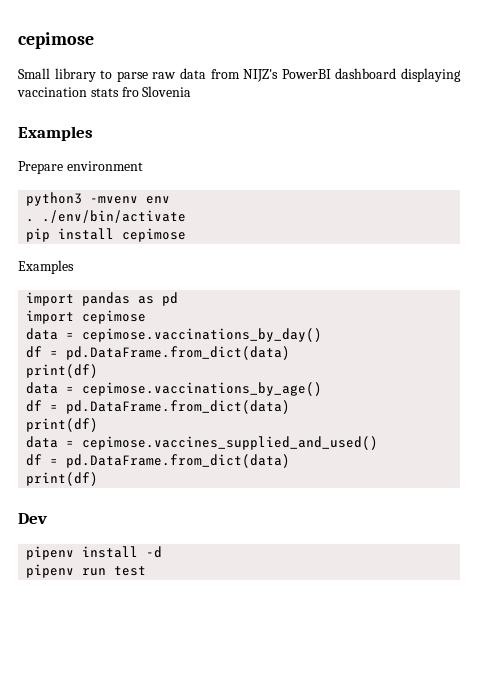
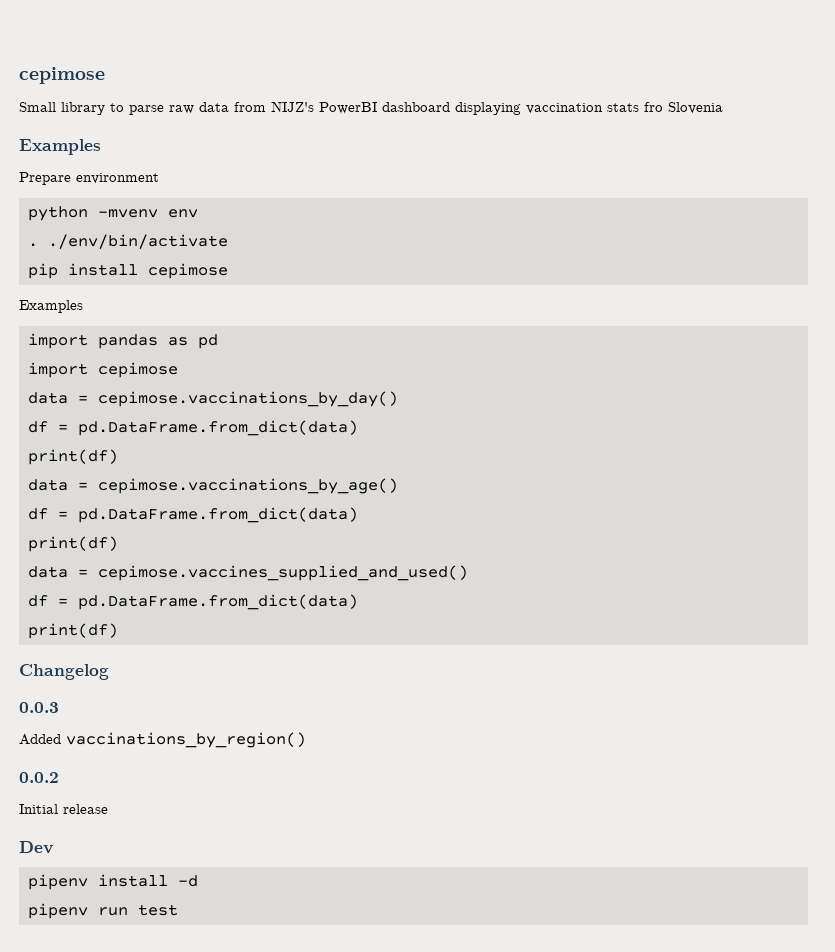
- python3 -mvenv env
+ python -mvenv env
+ Changelog
+ 0.0.3
+ Added vaccinations_by_region()
+ 0.0.2
+ Initial release

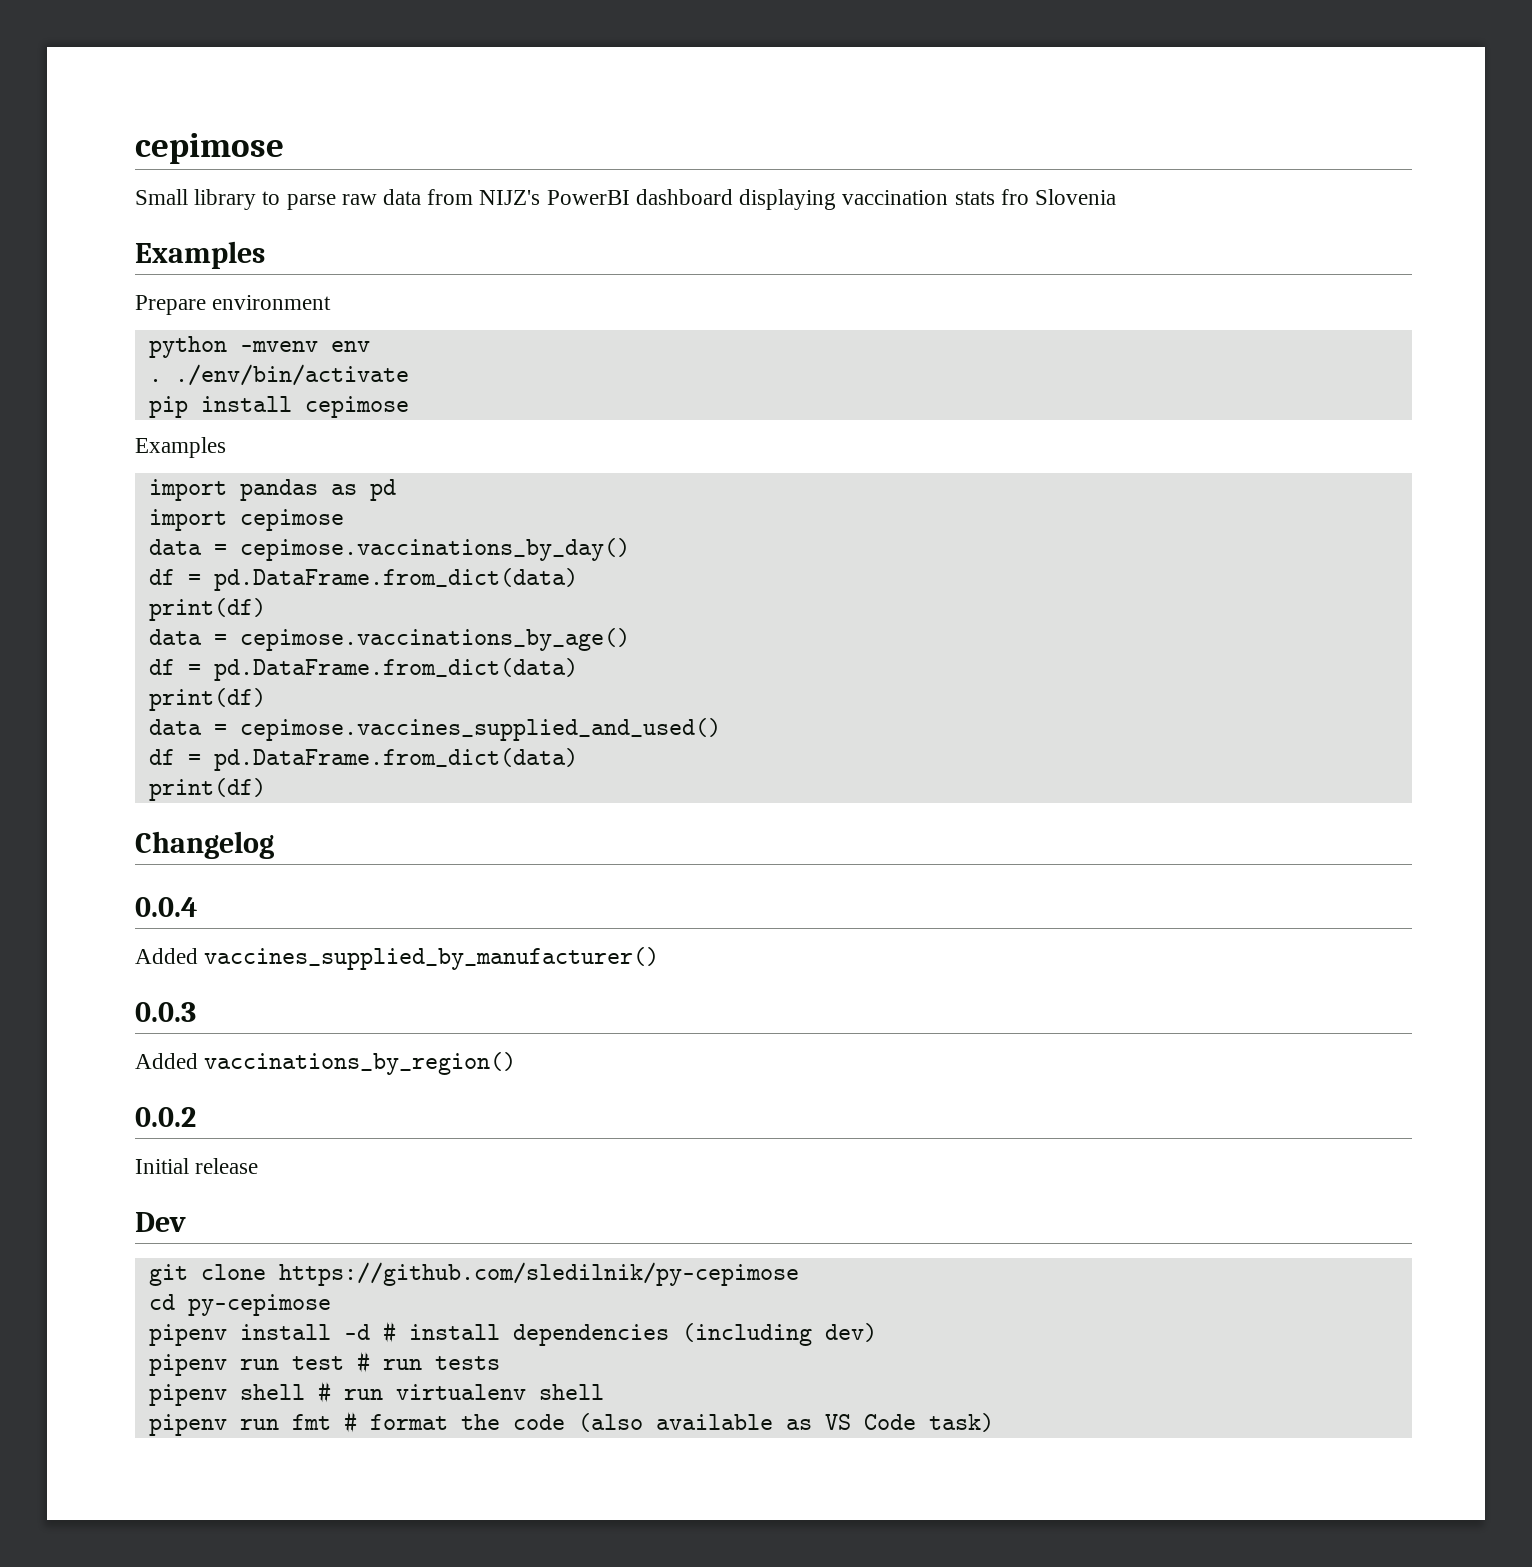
+ 0.0.4
+ Added vaccines_supplied_by_manufacturer()
- pipenv install -d
- pipenv run test
+ git clone https://github.com/sledilnik/py-cepimose
+ cd py-cepimose
+ pipenv install -d # install dependencies (including dev)
+ pipenv run test # run tests
+ pipenv shell # run virtualenv shell
+ pipenv run fmt # format the code (also available as VS Code task)

